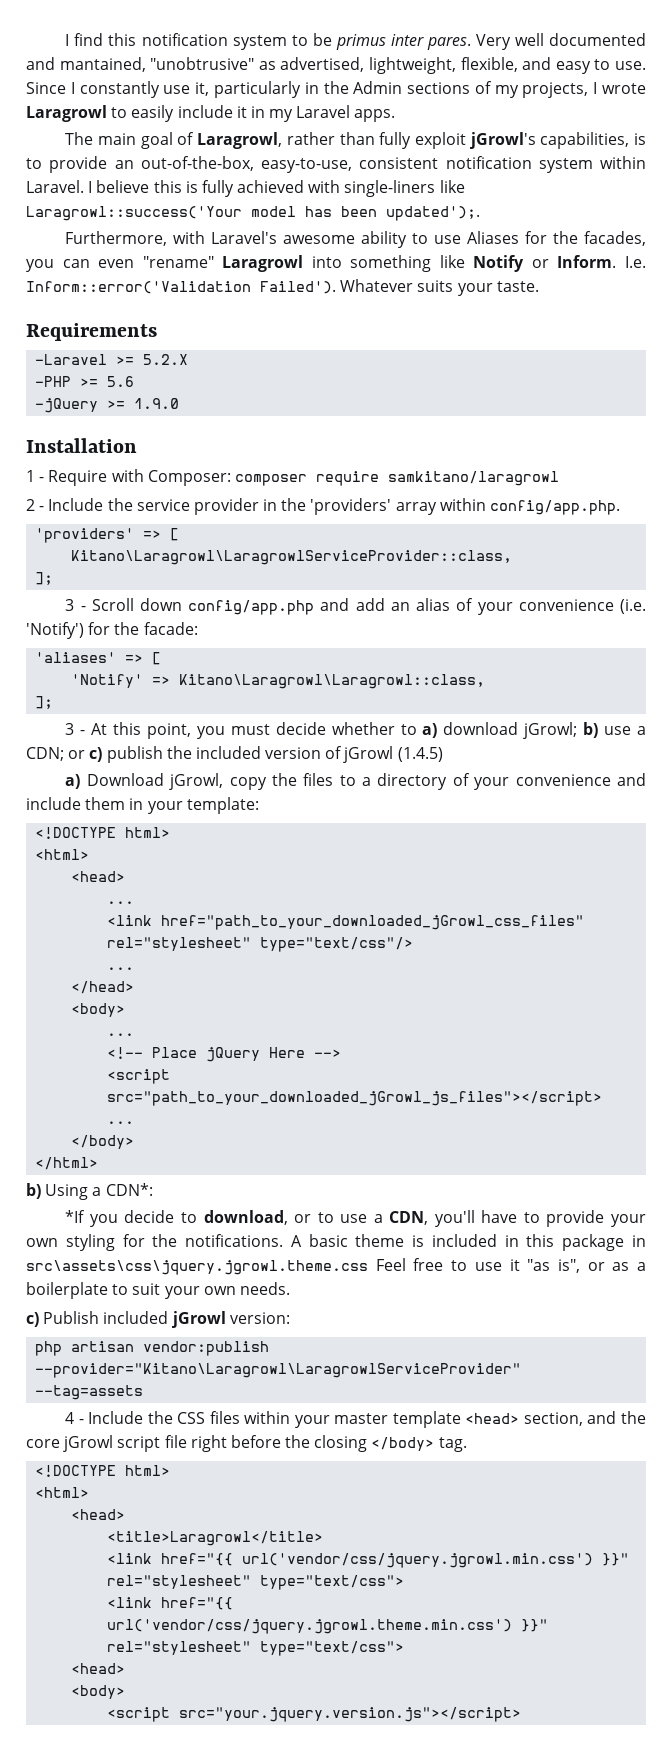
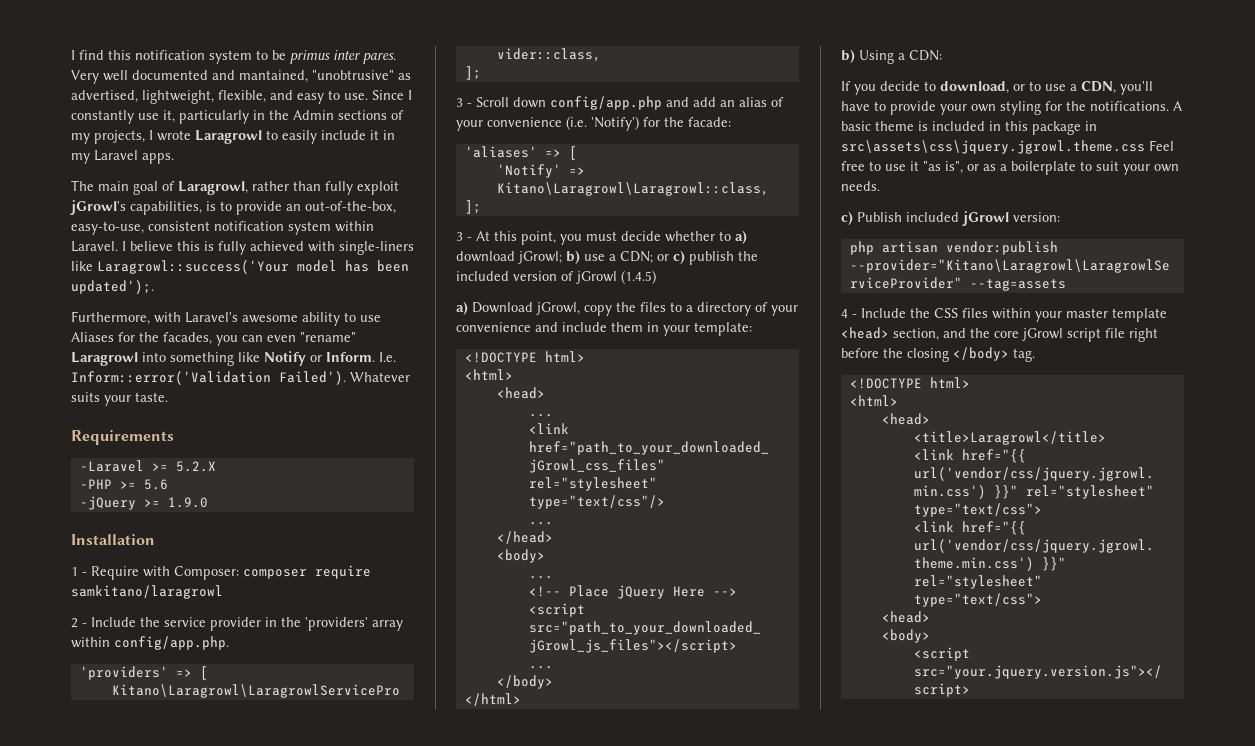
- b) Using a CDN*:
- *If you decide to download, or to use a CDN, you'll have to provide your own styling for the notifications.
+ b) Using a CDN:
+ If you decide to download, or to use a CDN, you'll have to provide your own styling for the notifications.

